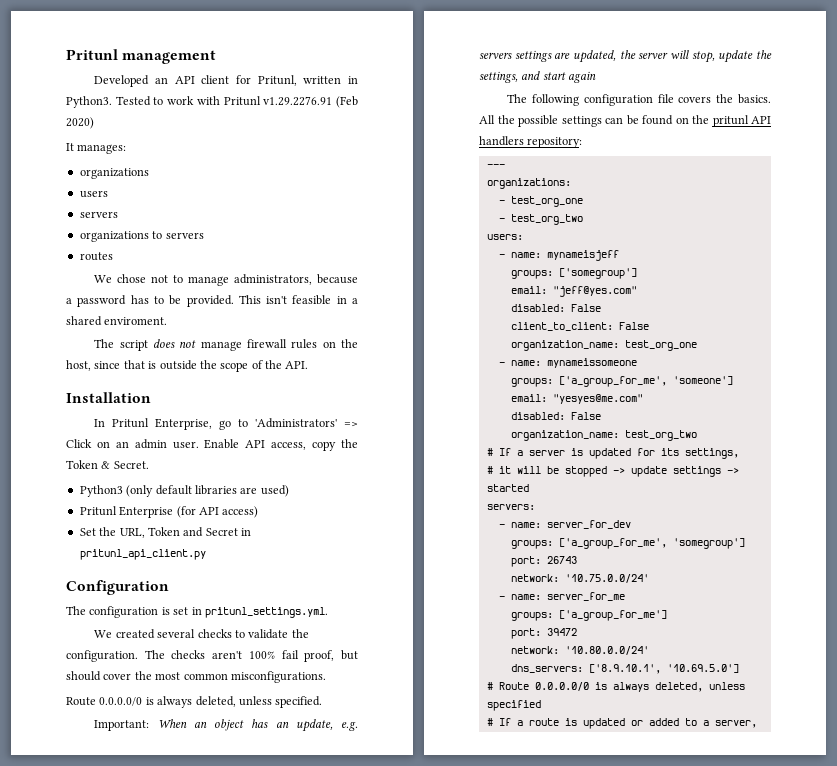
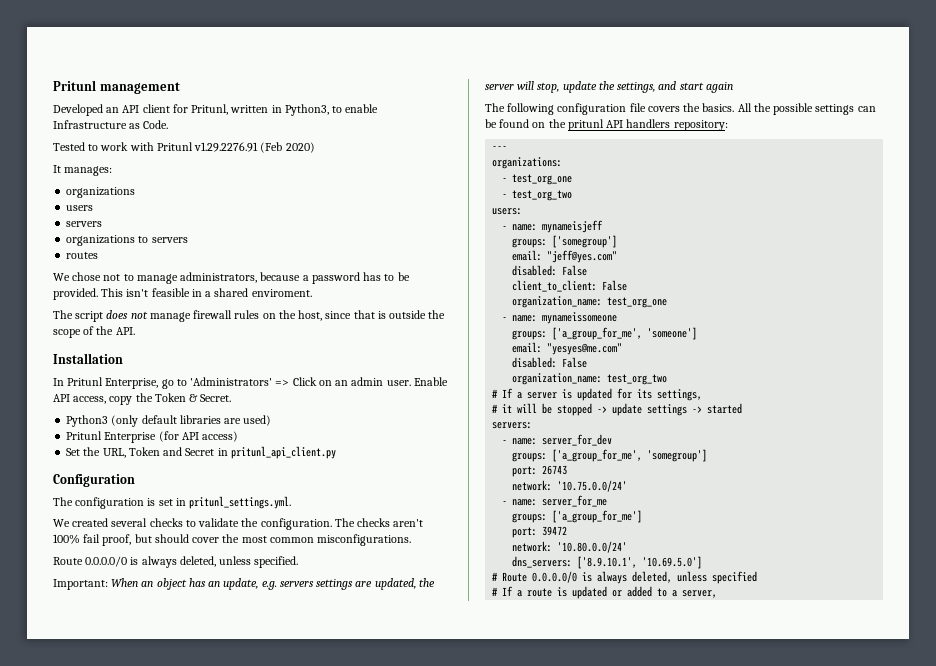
- Developed an API client for Pritunl, written in Python3. Tested to work with Pritunl v1.29.2276.91 (Feb 2020)
+ Developed an API client for Pritunl, written in Python3, to enable Infrastructure as Code.
+ Tested to work with Pritunl v1.29.2276.91 (Feb 2020)

